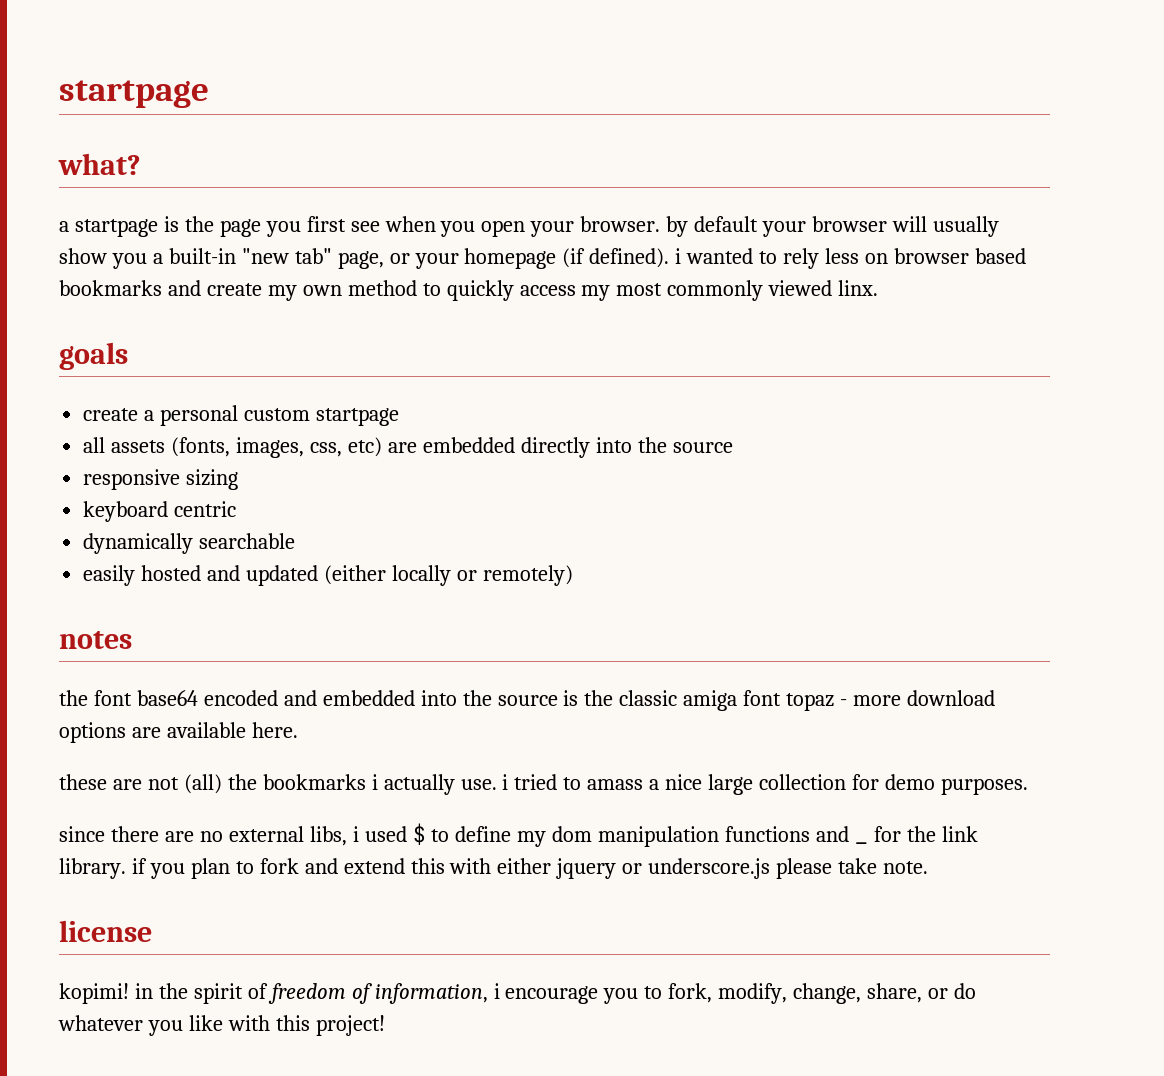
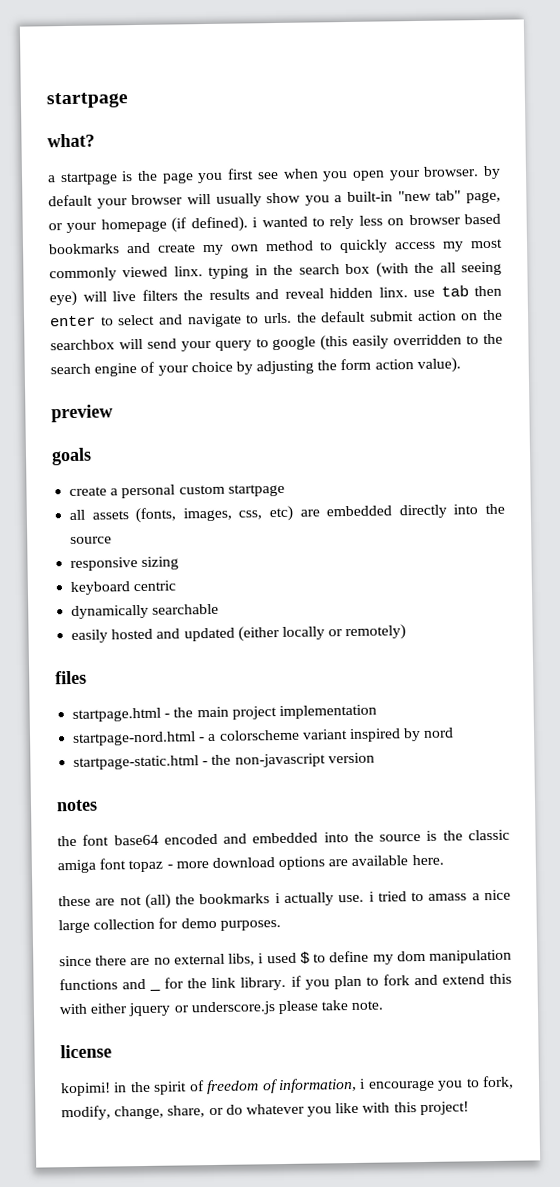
- a startpage is the page you first see when you open your browser. by default your browser will usually show you a built-in "new tab" page, or your homepage (if defined). i wanted to rely less on browser based bookmarks and create my own method to quickly access my most commonly viewed linx.
+ a startpage is the page you first see when you open your browser. by default your browser will usually show you a built-in "new tab" page, or your homepage (if defined). i wanted to rely less on browser based bookmarks and create my own method to quickly access my most commonly viewed linx. typing in the search box (with the all seeing eye) will live filters the results and reveal hidden linx. use tab then enter to select and navigate to urls. the default submit action on the searchbox will send your query to google (this easily overridden to the search engine of your choice by adjusting the form action value).
+ preview
+ files
+ startpage.html - the main project implementation
+ startpage-nord.html - a colorscheme variant inspired by nord
+ startpage-static.html - the non-javascript version

